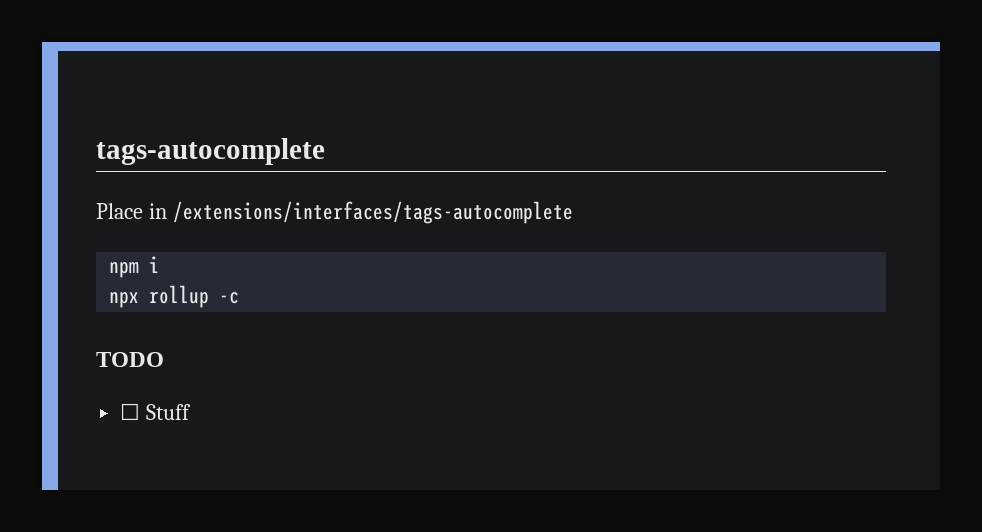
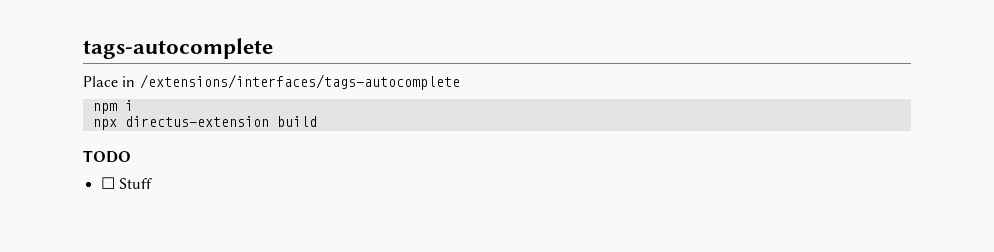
- npx rollup -c
+ npx directus-extension build

